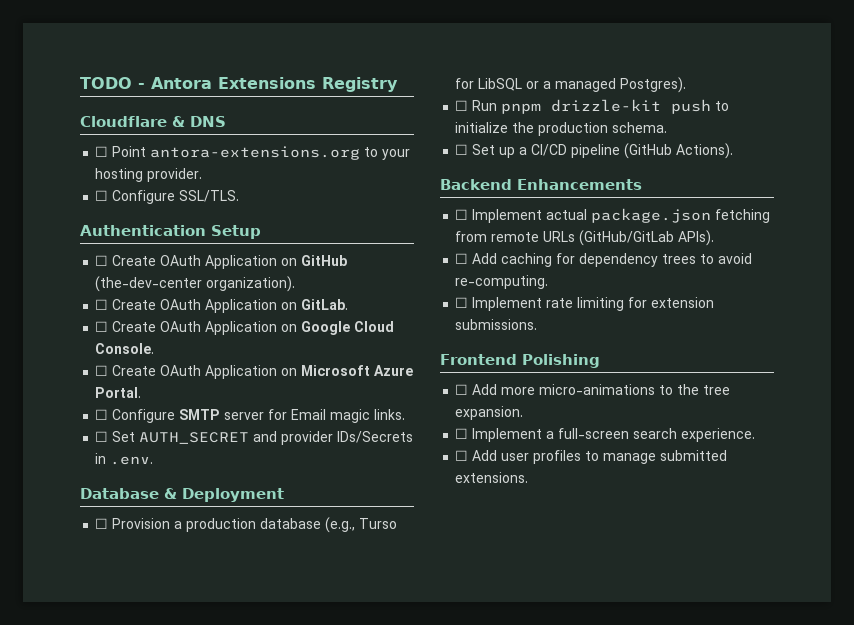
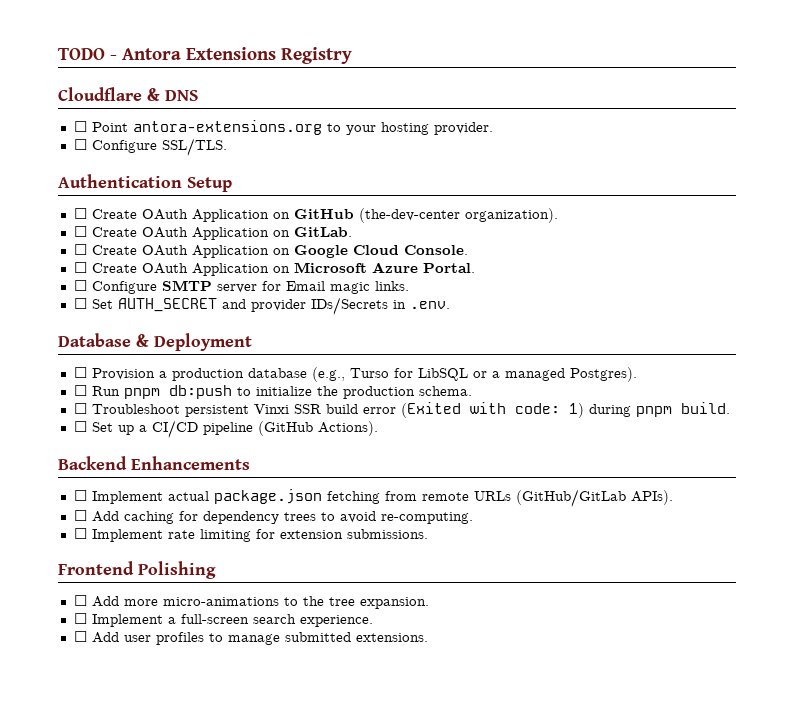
- ☐ Run pnpm drizzle-kit push to initialize the production schema.
+ ☐ Run pnpm db:push to initialize the production schema.
+ ☐ Troubleshoot persistent Vinxi SSR build error (Exited with code: 1) during pnpm build.

